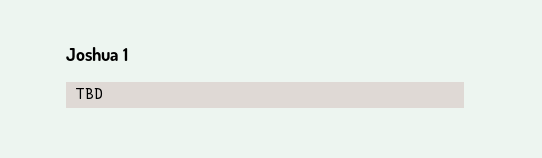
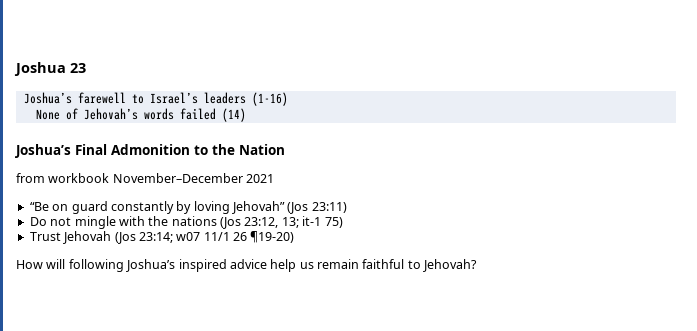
- Joshua 1
- TBD
+ Joshua 23
+ Joshua’s farewell to Israel’s leaders (1-16)
+ None of Jehovah’s words failed (14)
+ Joshua’s Final Admonition to the Nation
+ from workbook November–December 2021
+ “Be on guard constantly by loving Jehovah” (Jos 23:11)
+ Do not mingle with the nations (Jos 23:12, 13; it-1 75)
+ Trust Jehovah (Jos 23:14; w07 11/1 26 ¶19-20)
+ How will following Joshua’s inspired advice help us remain faithful to Jehovah?

